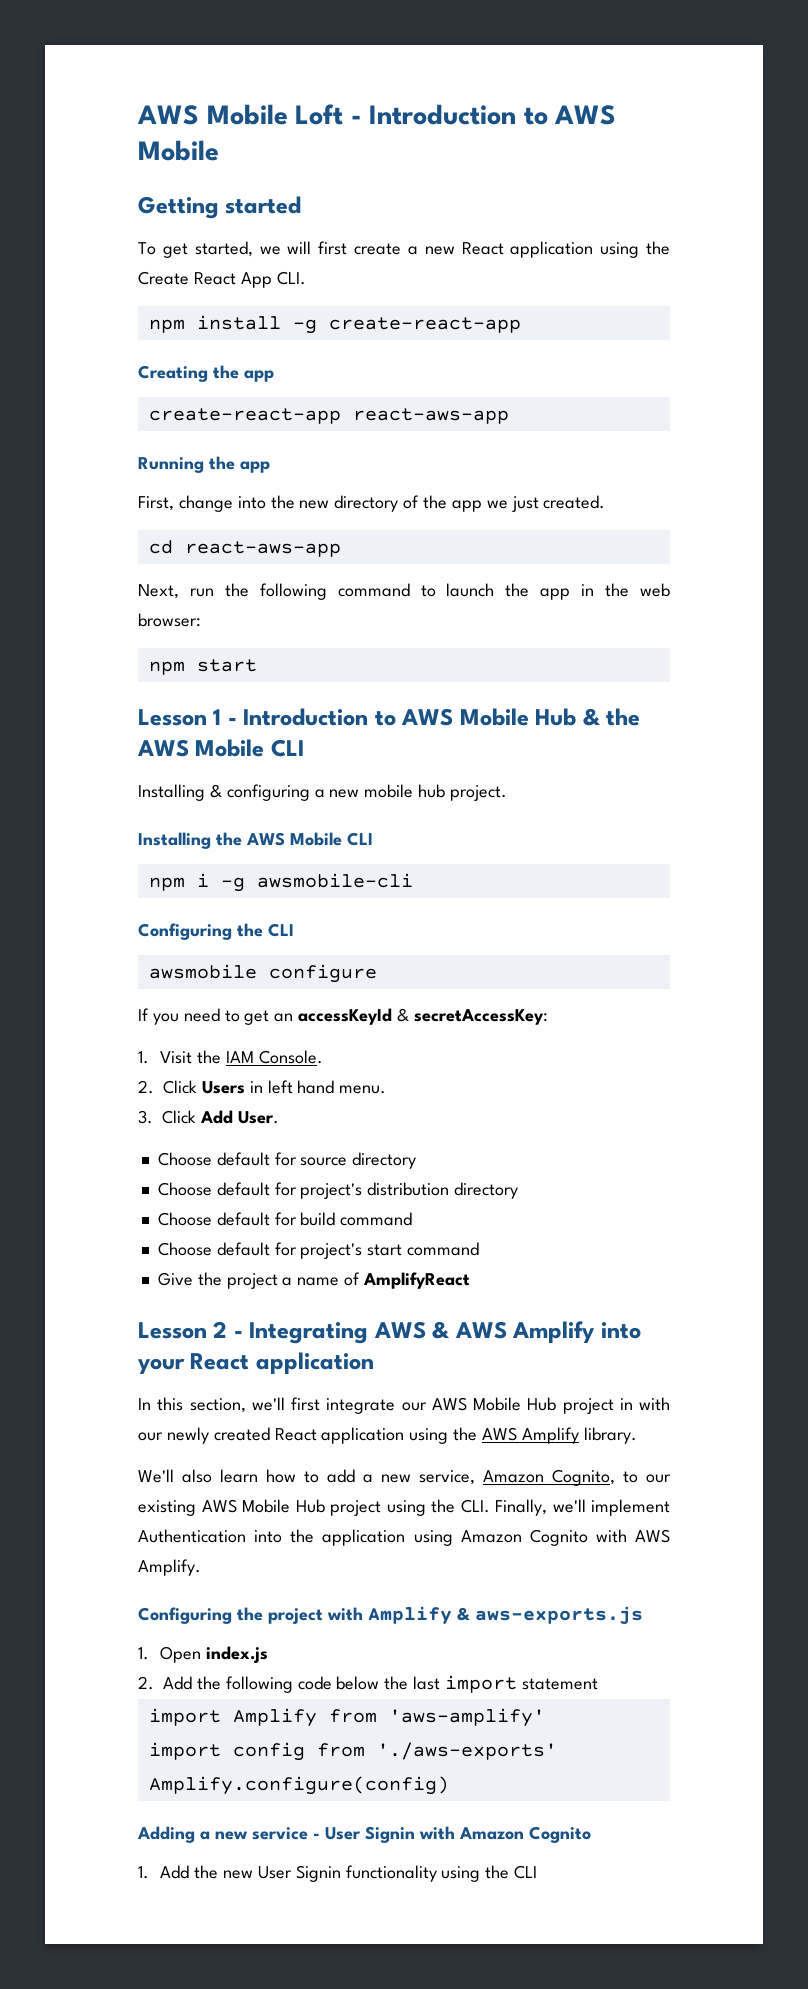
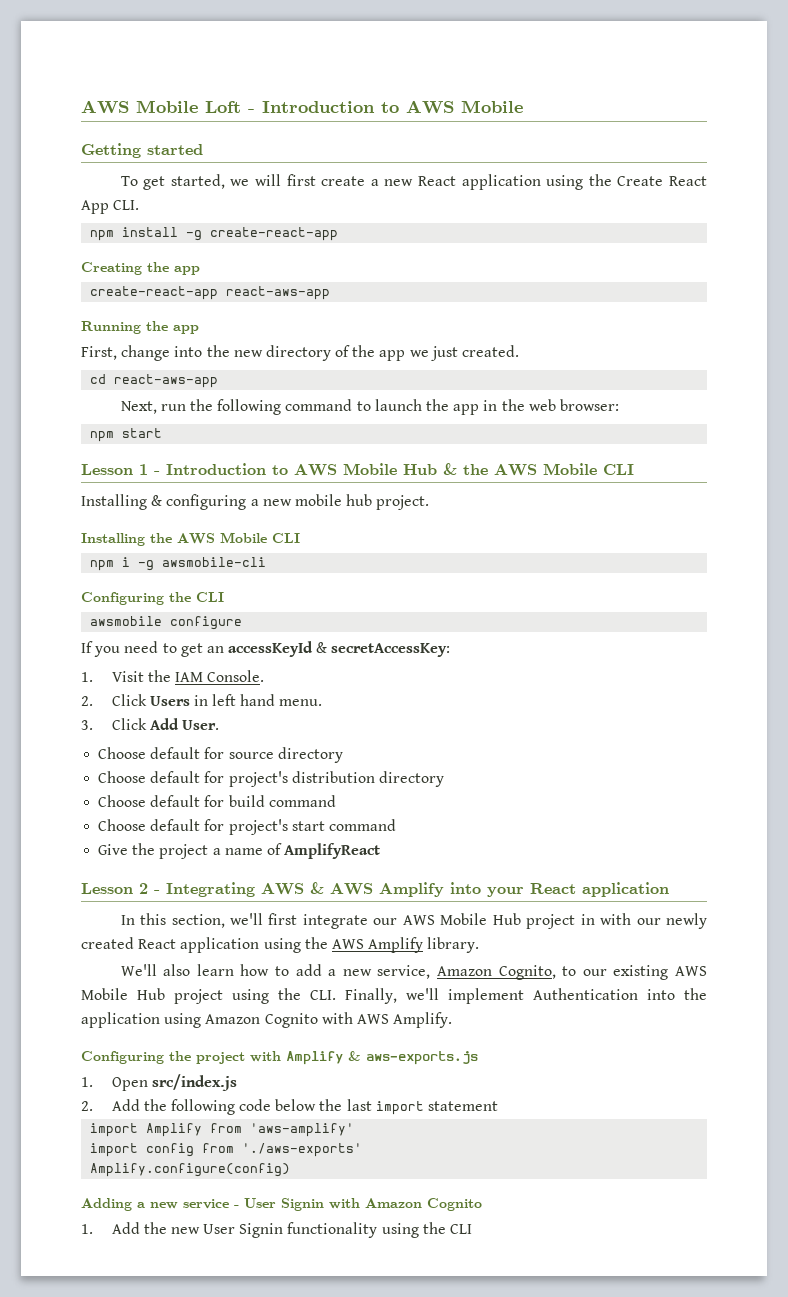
- 1. Open index.js
+ 1. Open src/index.js

